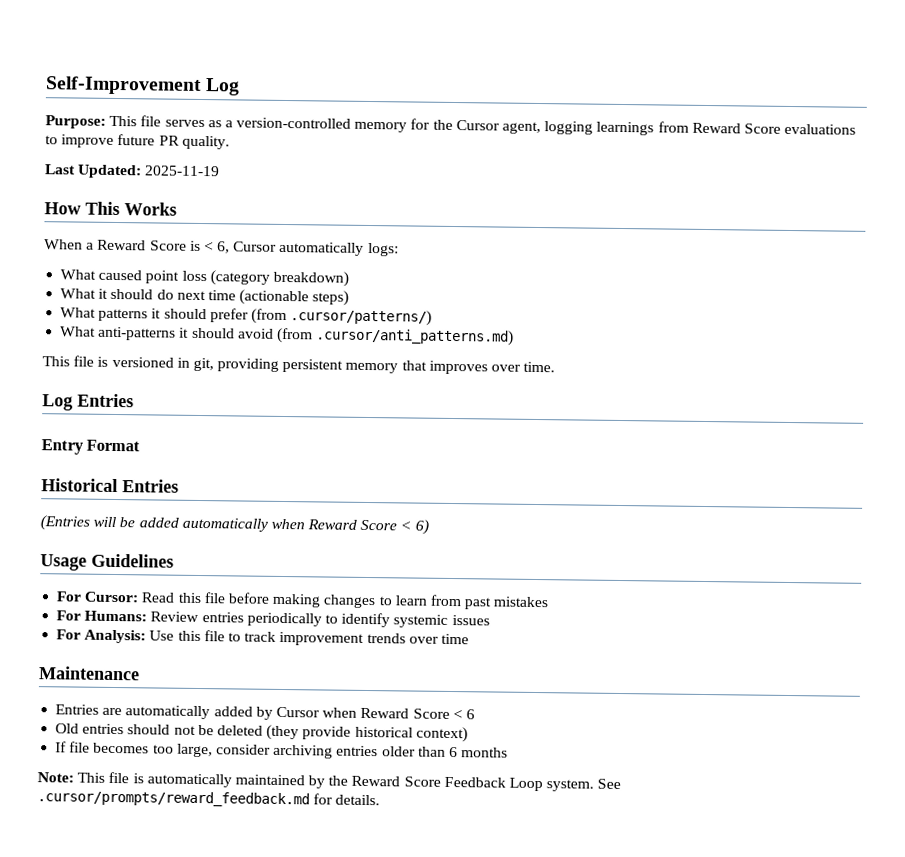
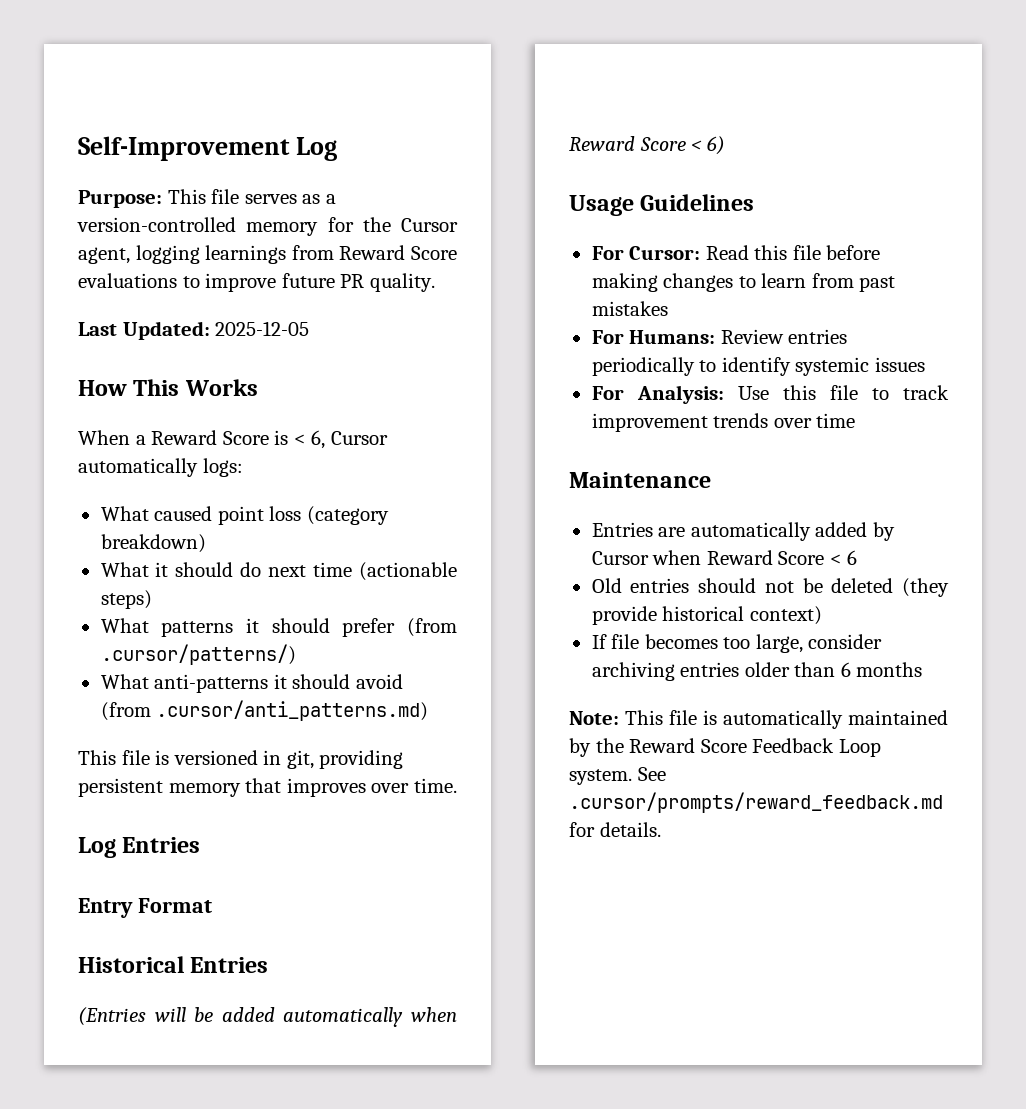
- Last Updated: 2025-11-19
+ Last Updated: 2025-12-05

